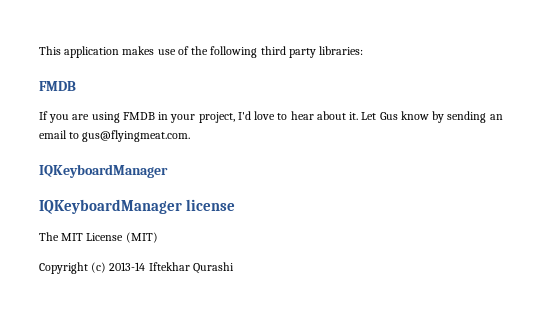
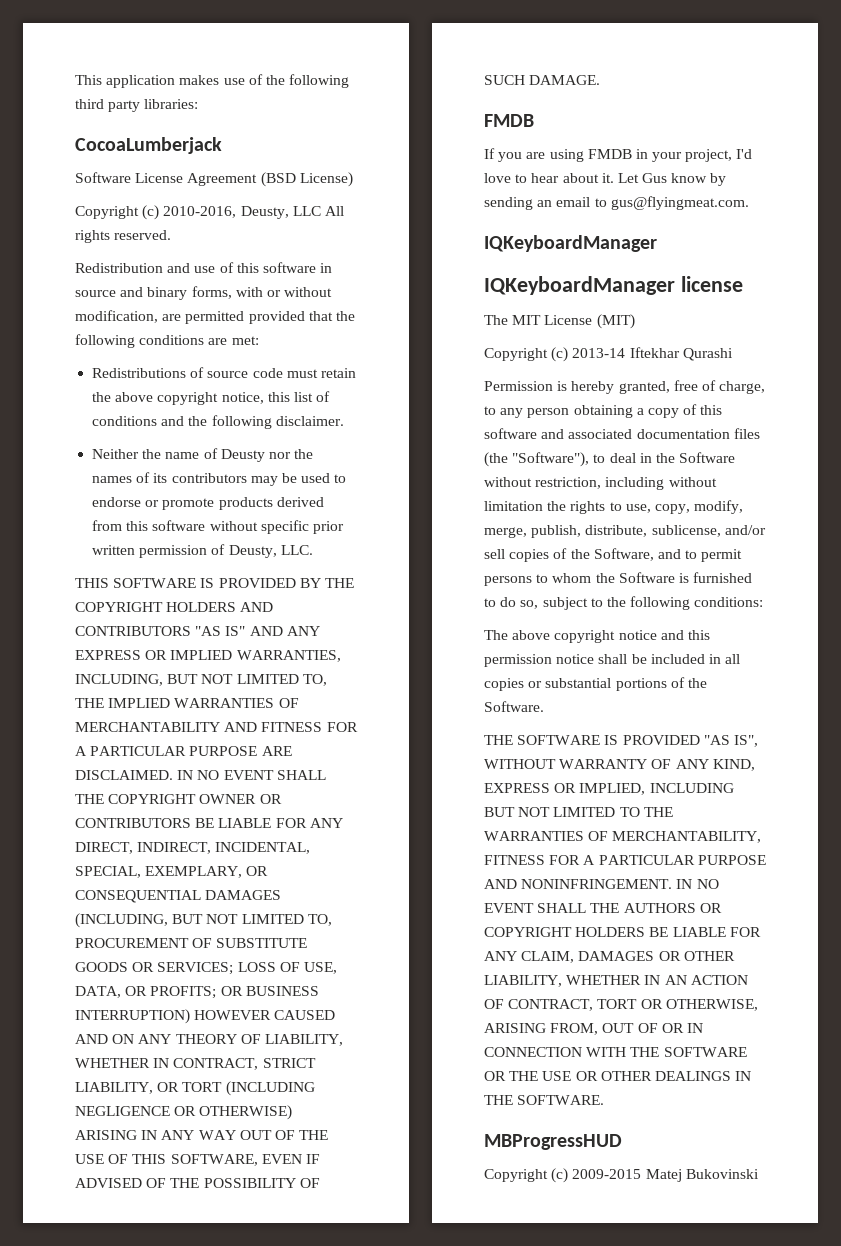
+ CocoaLumberjack
+ Software License Agreement (BSD License)
+ Copyright (c) 2010-2016, Deusty, LLC All rights reserved.
+ Redistribution and use of this software in source and binary forms, with or without modification, are permitted provided that the following conditions are met:
+ Redistributions of source code must retain the above copyright notice, this list of conditions and the following disclaimer.
+ Neither the name of Deusty nor the names of its contributors may be used to endorse or promote products derived from this software without specific prior written permission of Deusty, LLC.
+ THIS SOFTWARE IS PROVIDED BY THE COPYRIGHT HOLDERS AND CONTRIBUTORS "AS IS" AND ANY EXPRESS OR IMPLIED WARRANTIES, INCLUDING, BUT NOT LIMITED TO, THE IMPLIED WARRANTIES OF MERCHANTABILITY AND FITNESS FOR A PARTICULAR PURPOSE ARE DISCLAIMED. IN NO EVENT SHALL THE COPYRIGHT OWNER OR CONTRIBUTORS BE LIABLE FOR ANY DIRECT, INDIRECT, INCIDENTAL, SPECIAL, EXEMPLARY, OR CONSEQUENTIAL DAMAGES (INCLUDING, BUT NOT LIMITED TO, PROCUREMENT OF SUBSTITUTE GOODS OR SERVICES; LOSS OF USE, DATA, OR PROFITS; OR BUSINESS INTERRUPTION) HOWEVER CAUSED AND ON ANY THEORY OF LIABILITY, WHETHER IN CONTRACT, STRICT LIABILITY, OR TORT (INCLUDING NEGLIGENCE OR OTHERWISE) ARISING IN ANY WAY OUT OF THE USE OF THIS SOFTWARE, EVEN IF ADVISED OF THE POSSIBILITY OF SUCH DAMAGE.
+ Permission is hereby granted, free of charge, to any person obtaining a copy of this software and associated documentation files (the "Software"), to deal in the Software without restriction, including without limitation the rights to use, copy, modify, merge, publish, distribute, sublicense, and/or sell copies of the Software, and to permit persons to whom the Software is furnished to do so, subject to the following conditions:
+ The above copyright notice and this permission notice shall be included in all copies or substantial portions of the Software.
+ THE SOFTWARE IS PROVIDED "AS IS", WITHOUT WARRANTY OF ANY KIND, EXPRESS OR IMPLIED, INCLUDING BUT NOT LIMITED TO THE WARRANTIES OF MERCHANTABILITY, FITNESS FOR A PARTICULAR PURPOSE AND NONINFRINGEMENT. IN NO EVENT SHALL THE AUTHORS OR COPYRIGHT HOLDERS BE LIABLE FOR ANY CLAIM, DAMAGES OR OTHER LIABILITY, WHETHER IN AN ACTION OF CONTRACT, TORT OR OTHERWISE, ARISING FROM, OUT OF OR IN CONNECTION WITH THE SOFTWARE OR THE USE OR OTHER DEALINGS IN THE SOFTWARE.
+ MBProgressHUD
+ Copyright (c) 2009-2015 Matej Bukovinski

